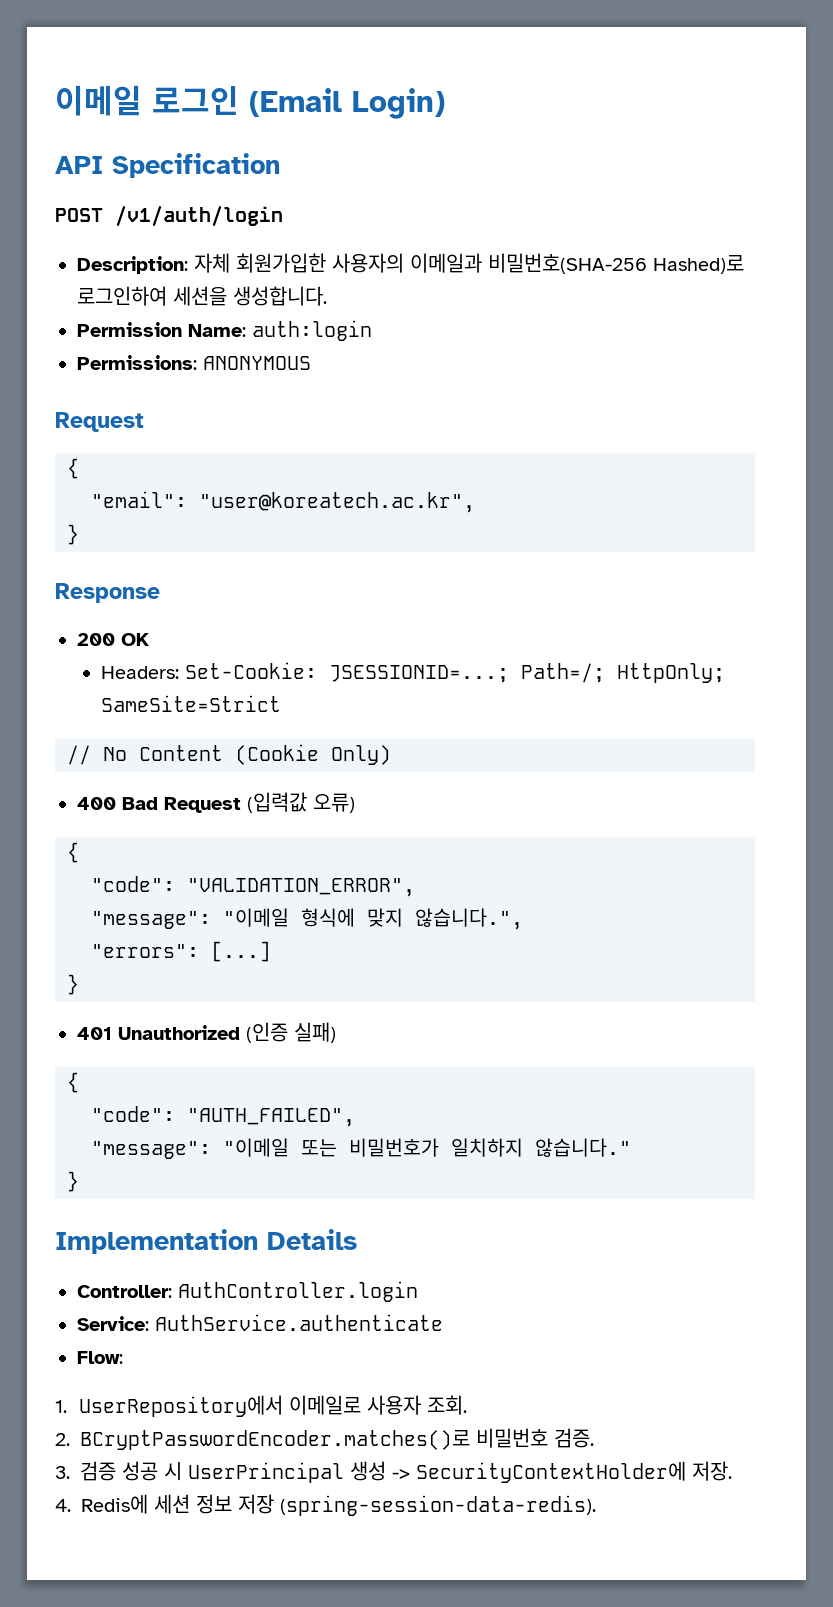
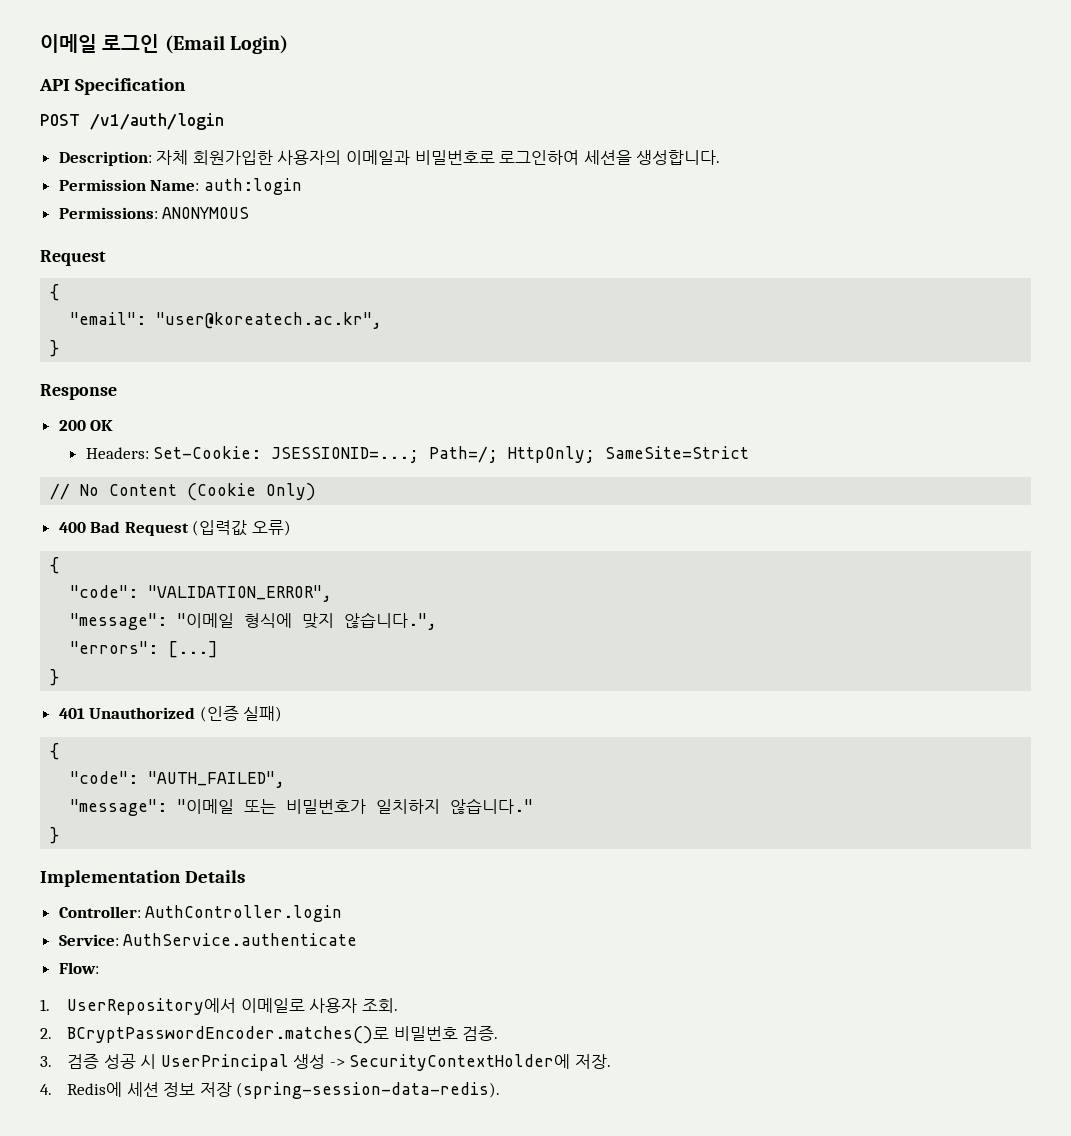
- Description: 자체 회원가입한 사용자의 이메일과 비밀번호(SHA-256 Hashed)로 로그인하여 세션을 생성합니다.
+ Description: 자체 회원가입한 사용자의 이메일과 비밀번호로 로그인하여 세션을 생성합니다.

